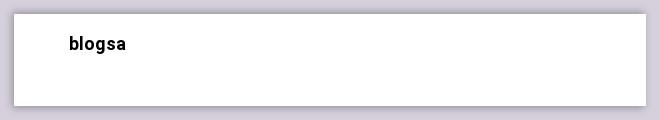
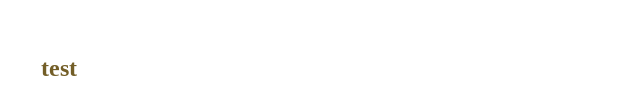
- blogsa
+ test

